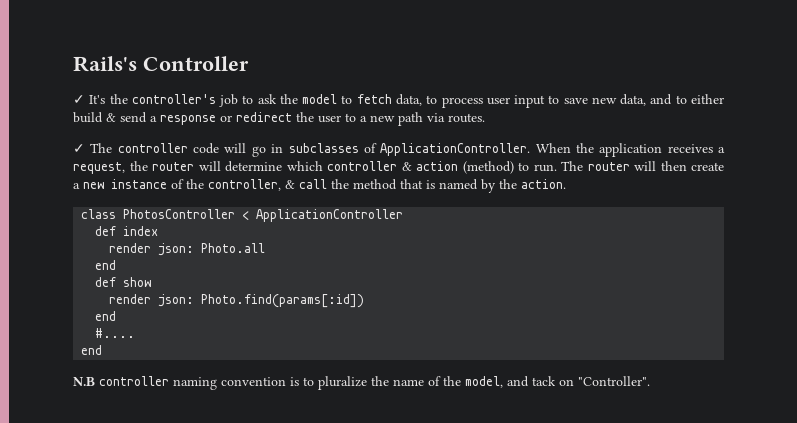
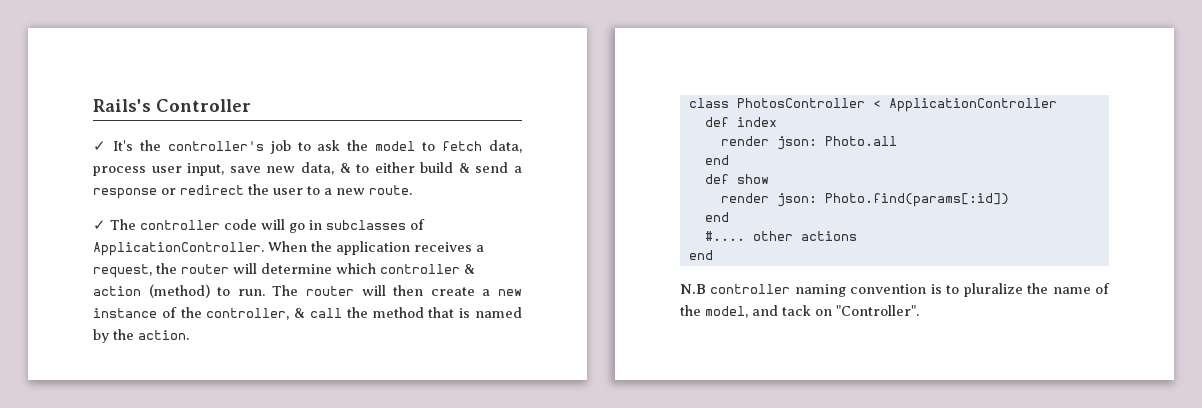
- ✓ It's the controller's job to ask the model to fetch data, to process user input to save new data, and to either build & send a response or redirect the user to a new path via routes.
+ ✓ It's the controller's job to ask the model to fetch data, process user input, save new data, & to either build & send a response or redirect the user to a new route.
- #....
+ #.... other actions

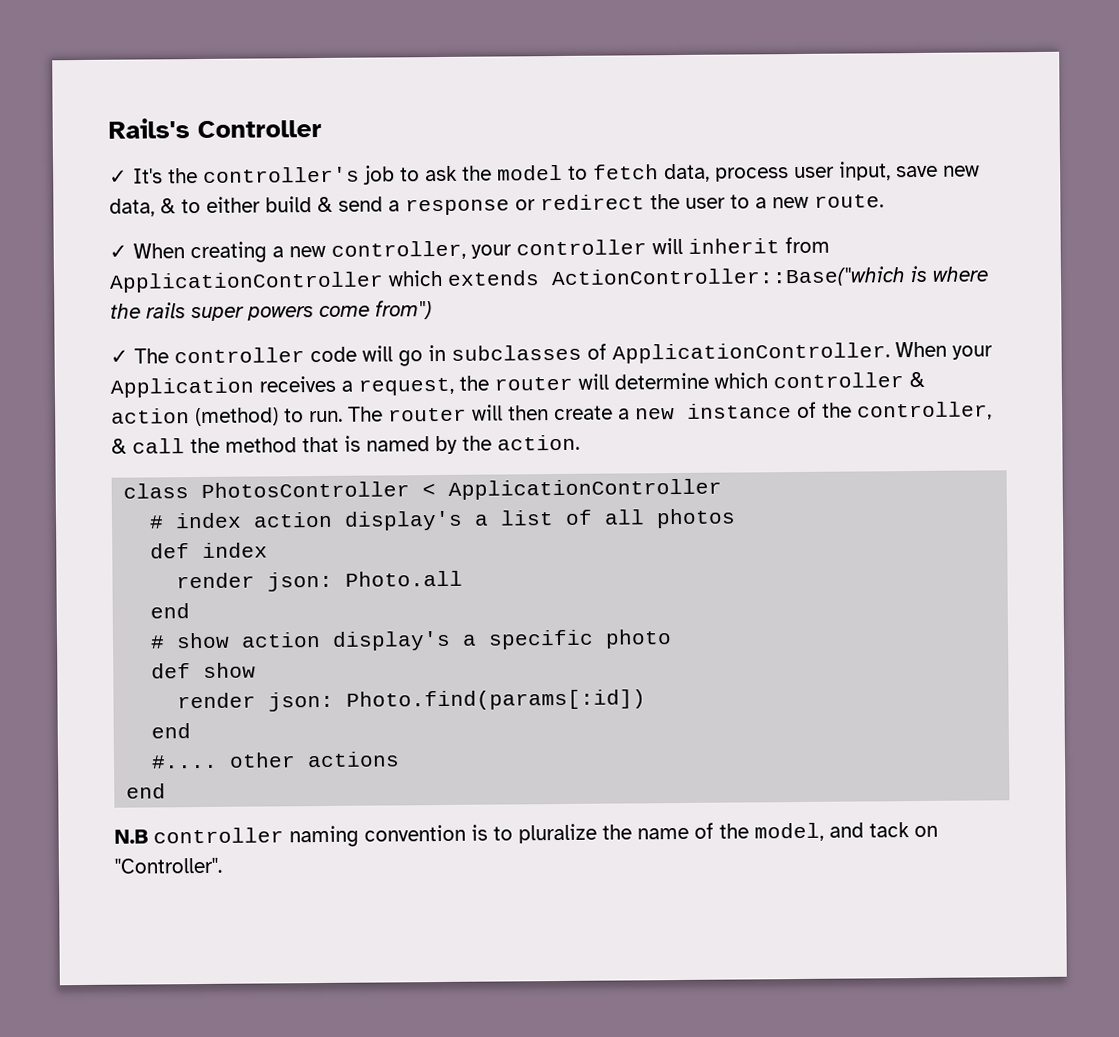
+ ✓ When creating a new controller, your controller will inherit from ApplicationController which extends ActionController::Base("which is where the rails super powers come from")
- When the application receives a request, the router will determine which controller & action (method) to run.
+ When your Application receives a request, the router will determine which controller & action (method) to run.
+ # index action display's a list of all photos
+ # show action display's a specific photo

